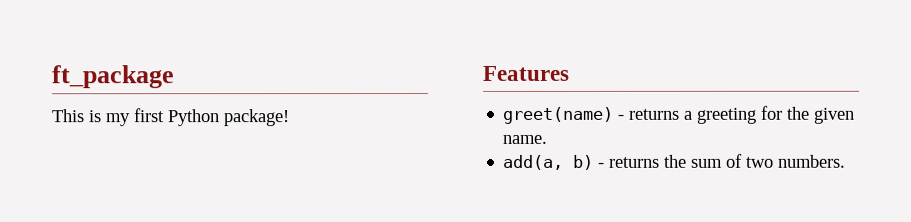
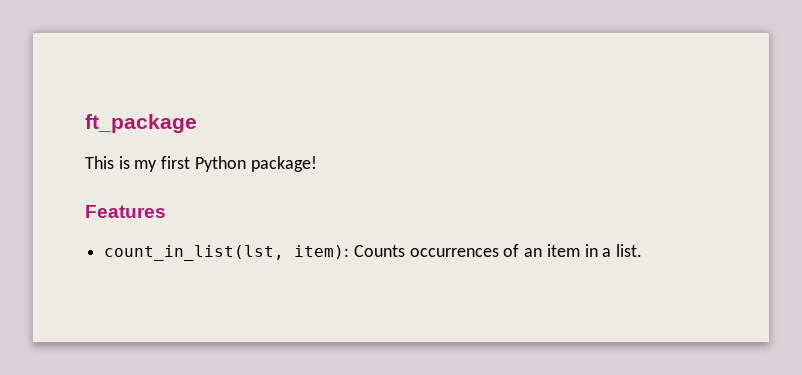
- greet(name) - returns a greeting for the given name.
- add(a, b) - returns the sum of two numbers.
+ count_in_list(lst, item): Counts occurrences of an item in a list.

